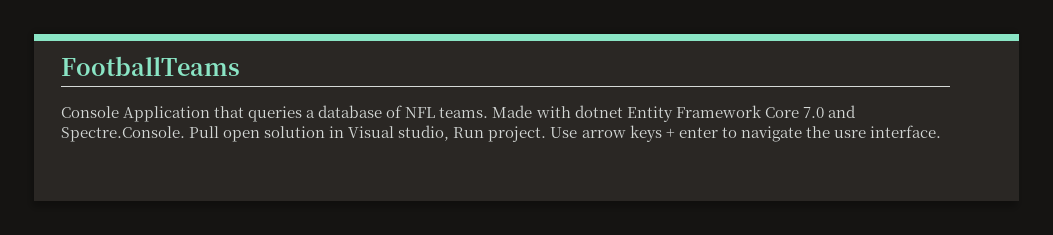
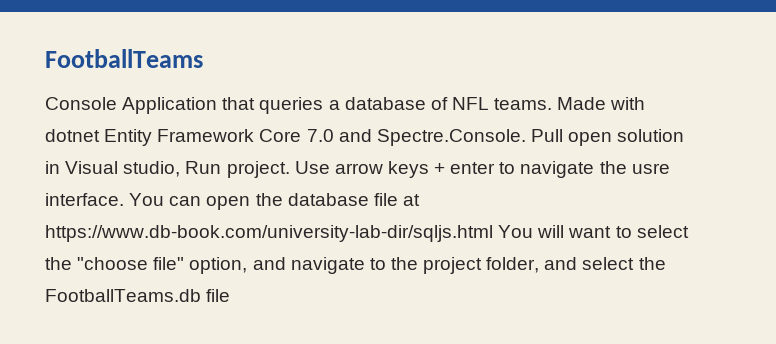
+ You can open the database file at https://www.db-book.com/university-lab-dir/sqljs.html You will want to select the "choose file" option, and navigate to the project folder, and select the FootballTeams.db file

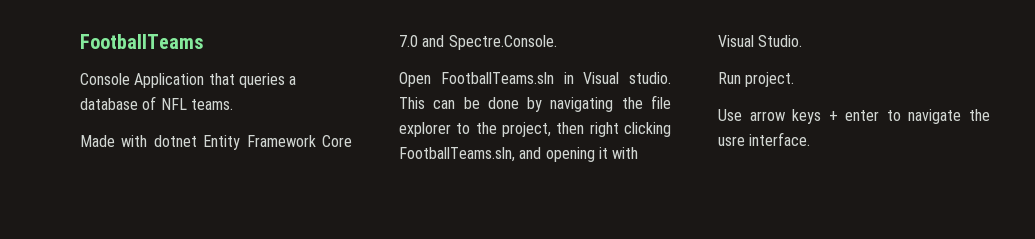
- Console Application that queries a database of NFL teams. Made with dotnet Entity Framework Core 7.0 and Spectre.Console. Pull open solution in Visual studio, Run project. Use arrow keys + enter to navigate the usre interface. You can open the database file at https://www.db-book.com/university-lab-dir/sqljs.html You will want to select the "choose file" option, and navigate to the project folder, and select the FootballTeams.db file
+ Console Application that queries a database of NFL teams.
+ Made with dotnet Entity Framework Core 7.0 and Spectre.Console.
+ Open FootballTeams.sln in Visual studio. This can be done by navigating the file explorer to the project, then right clicking FootballTeams.sln, and opening it with Visual Studio.
+ Run project.
+ Use arrow keys + enter to navigate the usre interface.

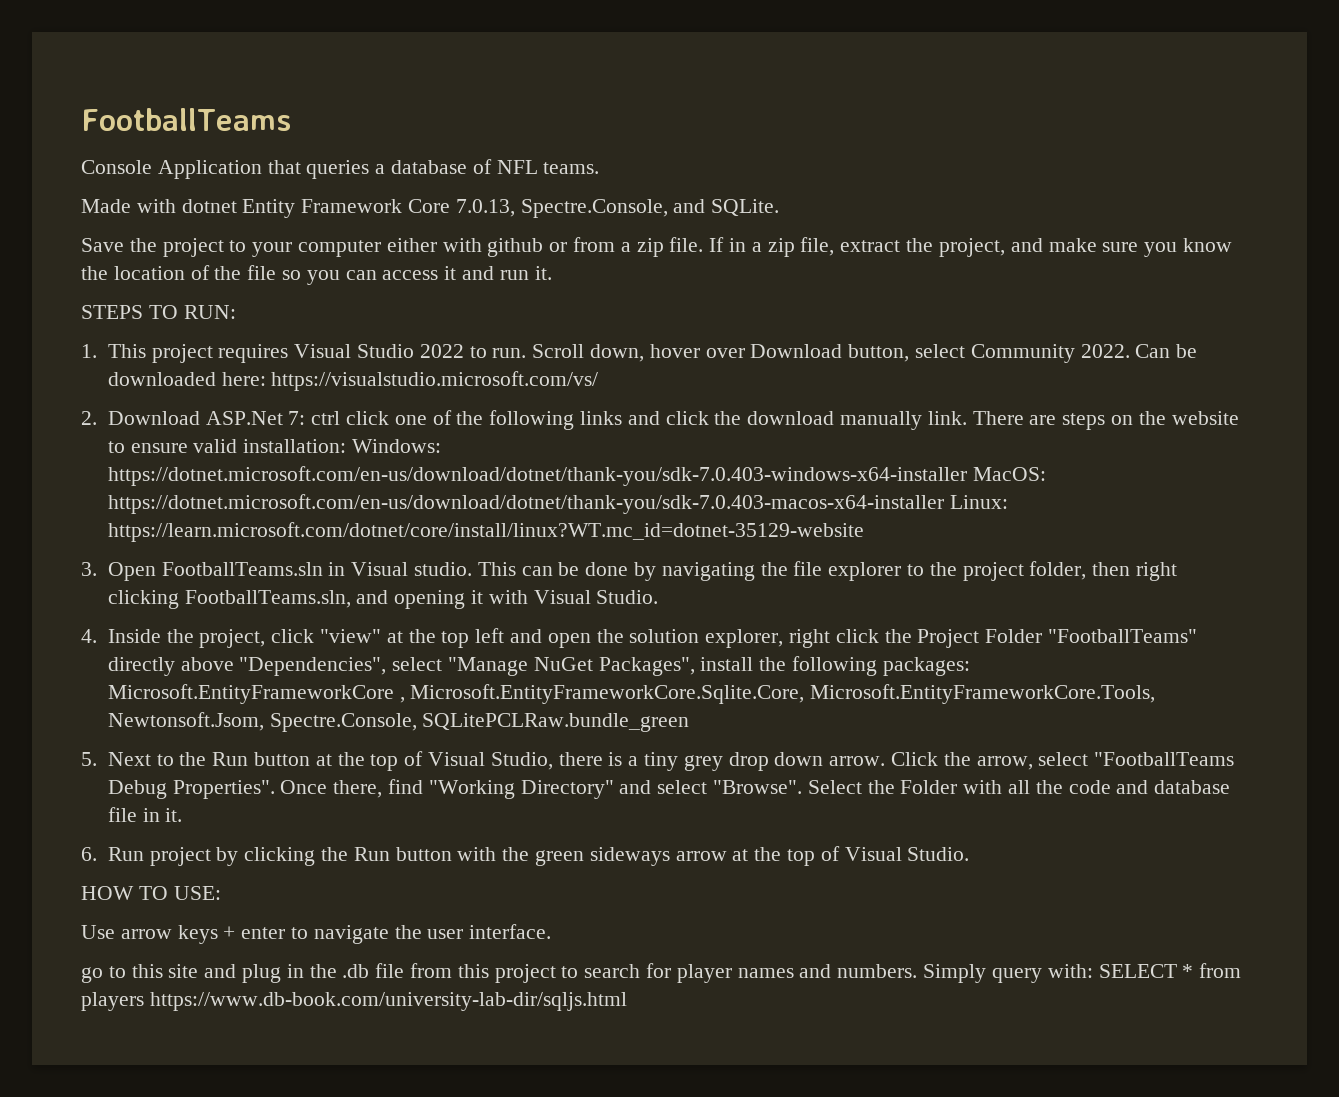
- Made with dotnet Entity Framework Core 7.0 and Spectre.Console.
- Open FootballTeams.sln in Visual studio.
+ Made with dotnet Entity Framework Core 7.0.13, Spectre.Console, and SQLite.
+ Save the project to your computer either with github or from a zip file. If in a zip file, extract the project, and make sure you know the location of the file so you can access it and run it.
+ STEPS TO RUN:
+ 1. This project requires Visual Studio 2022 to run. Scroll down, hover over Download button, select Community 2022. Can be downloaded here: https://visualstudio.microsoft.com/vs/
+ 2. Download ASP.Net 7: ctrl click one of the following links and click the download manually link. There are steps on the website to ensure valid installation: Windows: https://dotnet.microsoft.com/en-us/download/dotnet/thank-you/sdk-7.0.403-windows-x64-installer MacOS: https://dotnet.microsoft.com/en-us/download/dotnet/thank-you/sdk-7.0.403-macos-x64-installer Linux: https://learn.microsoft.com/dotnet/core/install/linux?WT.mc_id=dotnet-35129-website
+ 3. Open FootballTeams.sln in Visual studio.
- This can be done by navigating the file explorer to the project, then right clicking FootballTeams.sln, and opening it with Visual Studio.
+ This can be done by navigating the file explorer to the project folder, then right clicking FootballTeams.sln, and opening it with Visual Studio.
- Run project.
+ 4. Inside the project, click "view" at the top left and open the solution explorer, right click the Project Folder "FootballTeams" directly above "Dependencies", select "Manage NuGet Packages", install the following packages: Microsoft.EntityFrameworkCore , Microsoft.EntityFrameworkCore.Sqlite.Core, Microsoft.EntityFrameworkCore.Tools, Newtonsoft.Jsom, Spectre.Console, SQLitePCLRaw.bundle_green
+ 5. Next to the Run button at the top of Visual Studio, there is a tiny grey drop down arrow. Click the arrow, select "FootballTeams Debug Properties". Once there, find "Working Directory" and select "Browse". Select the Folder with all the code and database file in it.
+ 6. Run project by clicking the Run button with the green sideways arrow at the top of Visual Studio.
+ HOW TO USE:
- Use arrow keys + enter to navigate the usre interface.
+ Use arrow keys + enter to navigate the user interface.
+ go to this site and plug in the .db file from this project to search for player names and numbers. Simply query with: SELECT * from players https://www.db-book.com/university-lab-dir/sqljs.html

